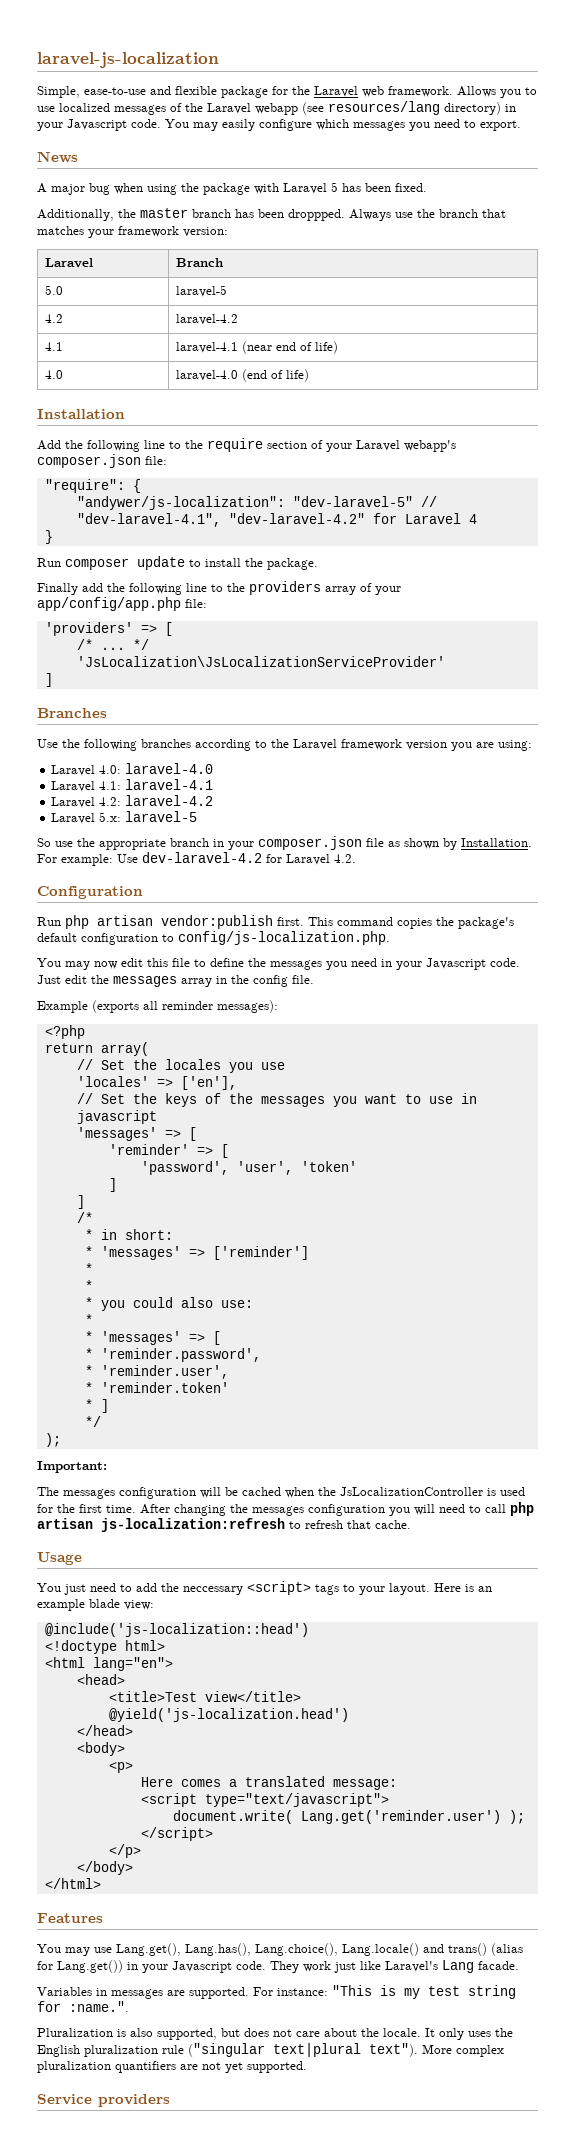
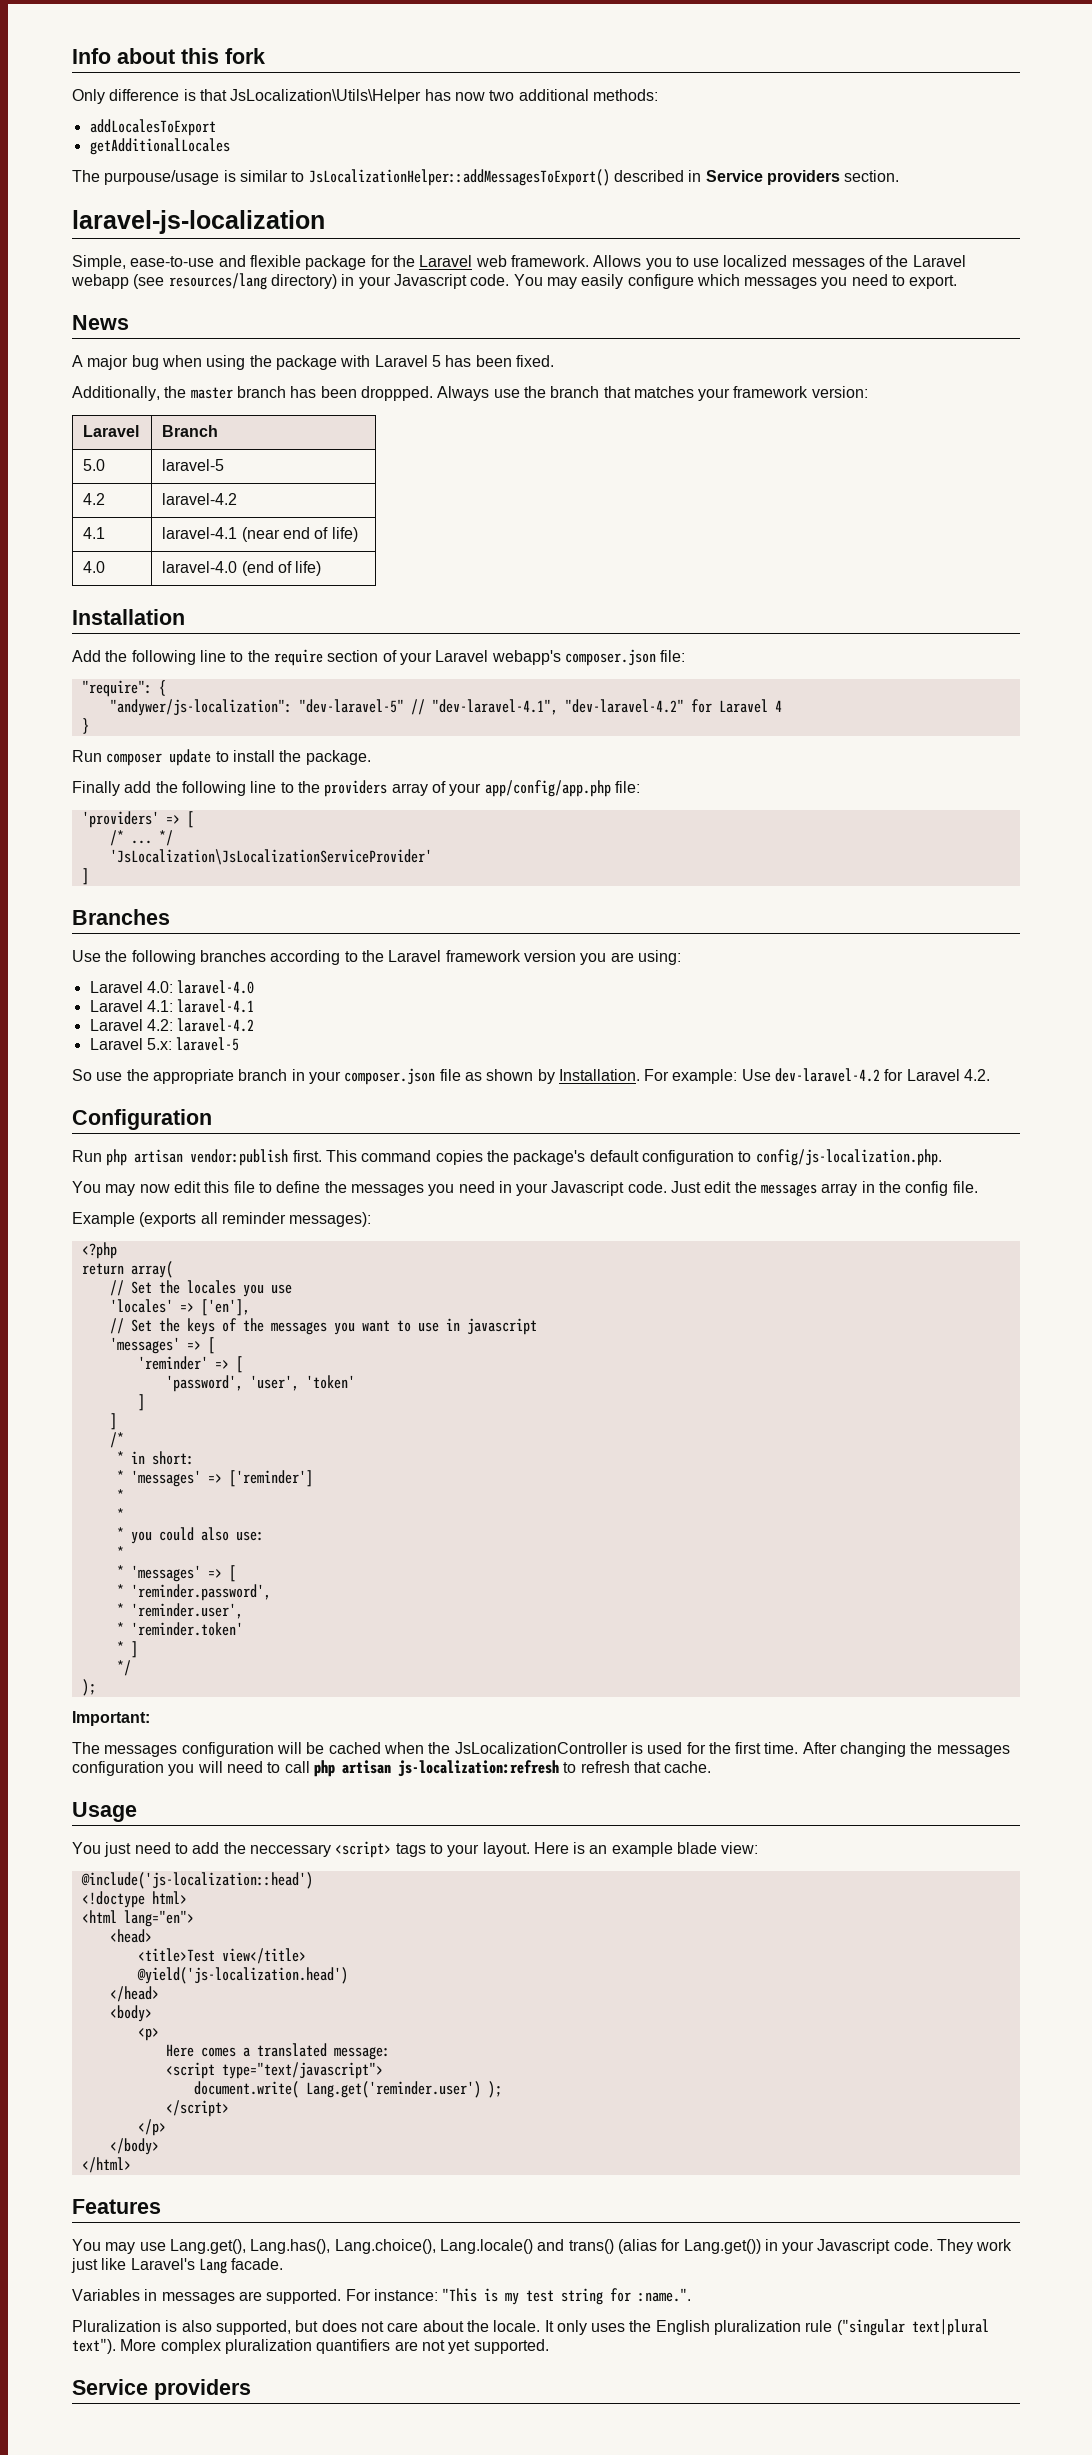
+ Info about this fork
+ Only difference is that JsLocalization\Utils\Helper has now two additional methods:
+ addLocalesToExport
+ getAdditionalLocales
+ The purpouse/usage is similar to JsLocalizationHelper::addMessagesToExport() described in Service providers section.

